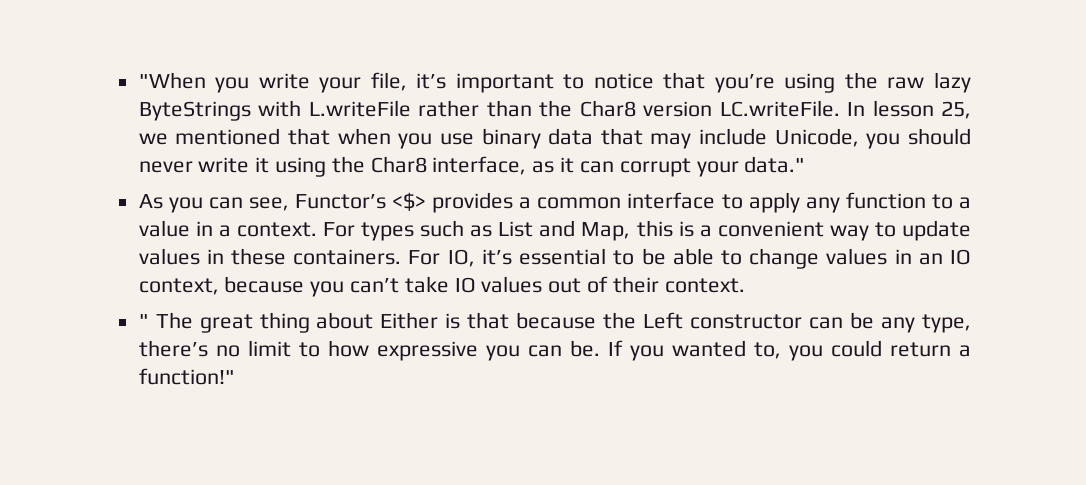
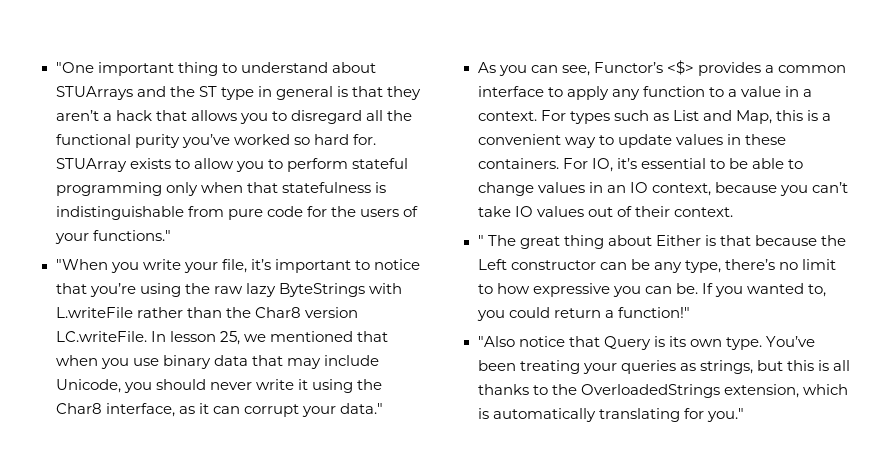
+ "One important thing to understand about STUArrays and the ST type in general is that they aren’t a hack that allows you to disregard all the functional purity you’ve worked so hard for. STUArray exists to allow you to perform stateful programming only when that statefulness is indistinguishable from pure code for the users of your functions."
+ "Also notice that Query is its own type. You’ve been treating your queries as strings, but this is all thanks to the OverloadedStrings extension, which is automatically translating for you."

